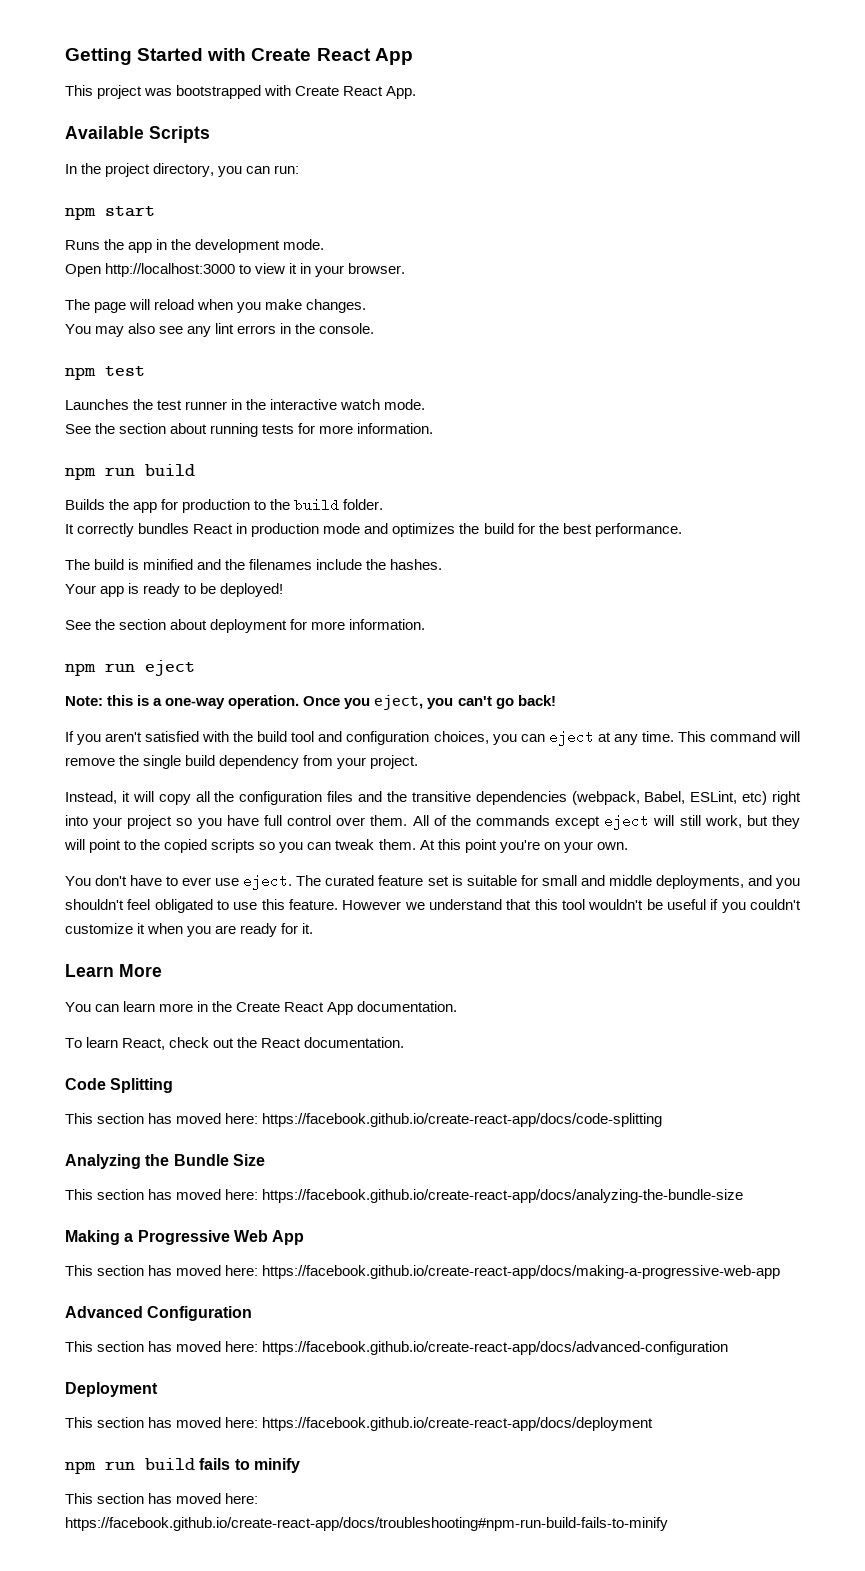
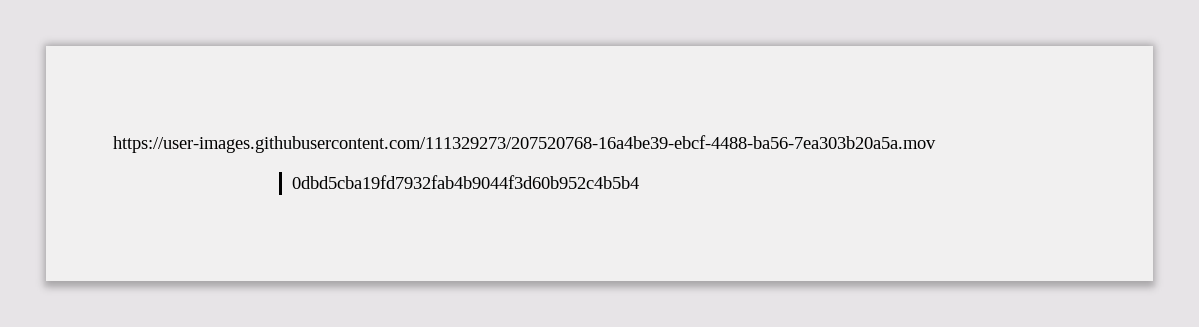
- Getting Started with Create React App
- This project was bootstrapped with Create React App.
- Available Scripts
- In the project directory, you can run:
- npm start
- Runs the app in the development mode.
- Open http://localhost:3000 to view it in your browser.
- The page will reload when you make changes.
- You may also see any lint errors in the console.
- npm test
- Launches the test runner in the interactive watch mode.
- See the section about running tests for more information.
- npm run build
- Builds the app for production to the build folder.
- It correctly bundles React in production mode and optimizes the build for the best performance.
- The build is minified and the filenames include the hashes.
- Your app is ready to be deployed!
- See the section about deployment for more information.
- npm run eject
- Note: this is a one-way operation. Once you eject, you can't go back!
- If you aren't satisfied with the build tool and configuration choices, you can eject at any time. This command will remove the single build dependency from your project.
- Instead, it will copy all the configuration files and the transitive dependencies (webpack, Babel, ESLint, etc) right into your project so you have full control over them. All of the commands except eject will still work, but they will point to the copied scripts so you can tweak them. At this point you're on your own.
- You don't have to ever use eject. The curated feature set is suitable for small and middle deployments, and you shouldn't feel obligated to use this feature. However we understand that this tool wouldn't be useful if you couldn't customize it when you are ready for it.
- Learn More
- You can learn more in the Create React App documentation.
- To learn React, check out the React documentation.
- Code Splitting
- This section has moved here: https://facebook.github.io/create-react-app/docs/code-splitting
- Analyzing the Bundle Size
- This section has moved here: https://facebook.github.io/create-react-app/docs/analyzing-the-bundle-size
- Making a Progressive Web App
- This section has moved here: https://facebook.github.io/create-react-app/docs/making-a-progressive-web-app
- Advanced Configuration
- This section has moved here: https://facebook.github.io/create-react-app/docs/advanced-configuration
- Deployment
- This section has moved here: https://facebook.github.io/create-react-app/docs/deployment
- npm run build fails to minify
- This section has moved here: https://facebook.github.io/create-react-app/docs/troubleshooting#npm-run-build-fails-to-minify
+ https://user-images.githubusercontent.com/111329273/207520768-16a4be39-ebcf-4488-ba56-7ea303b20a5a.mov
+ 0dbd5cba19fd7932fab4b9044f3d60b952c4b5b4

